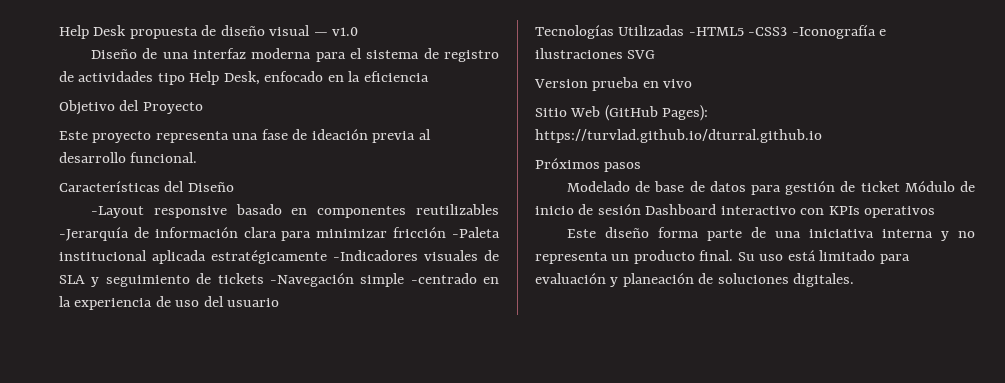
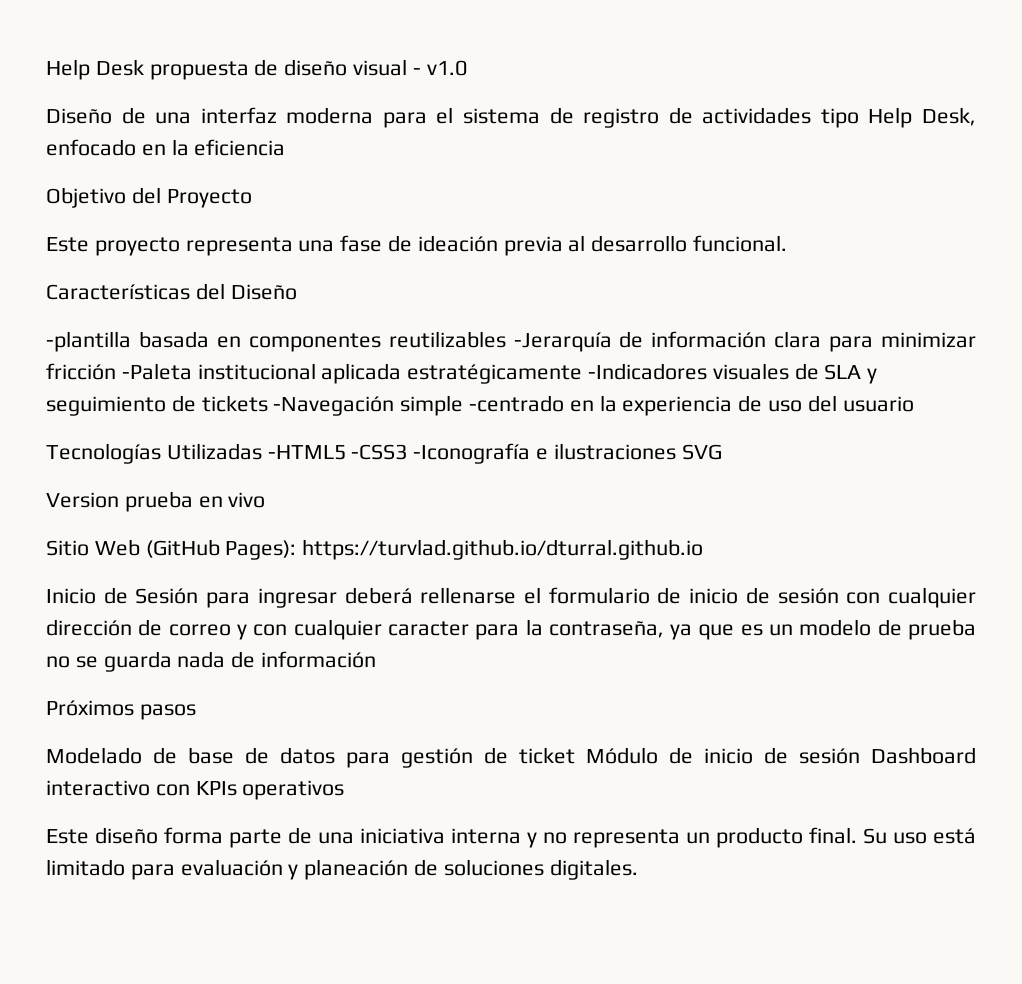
- Help Desk propuesta de diseño visual — v1.0
+ Help Desk propuesta de diseño visual - v1.0
- -Layout responsive basado en componentes reutilizables -Jerarquía de información clara para minimizar fricción -Paleta institucional aplicada estratégicamente -Indicadores visuales de SLA y seguimiento de tickets -Navegación simple -centrado en la experiencia de uso del usuario
+ -plantilla basada en componentes reutilizables -Jerarquía de información clara para minimizar fricción -Paleta institucional aplicada estratégicamente -Indicadores visuales de SLA y seguimiento de tickets -Navegación simple -centrado en la experiencia de uso del usuario
+ Inicio de Sesión para ingresar deberá rellenarse el formulario de inicio de sesión con cualquier dirección de correo y con cualquier caracter para la contraseña, ya que es un modelo de prueba no se guarda nada de información

